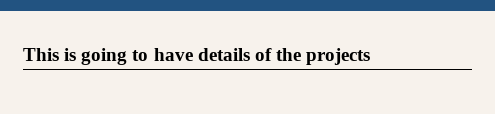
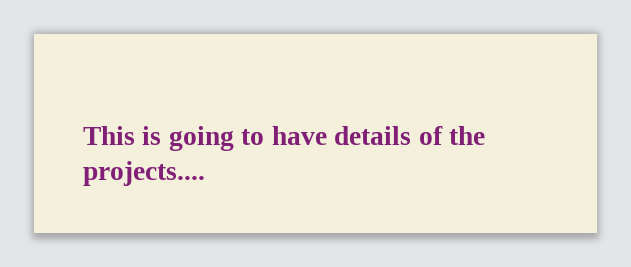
- This is going to have details of the projects
+ This is going to have details of the projects....

